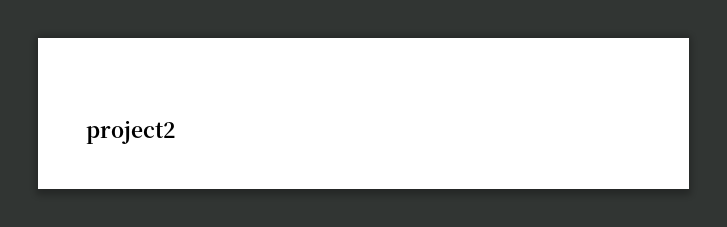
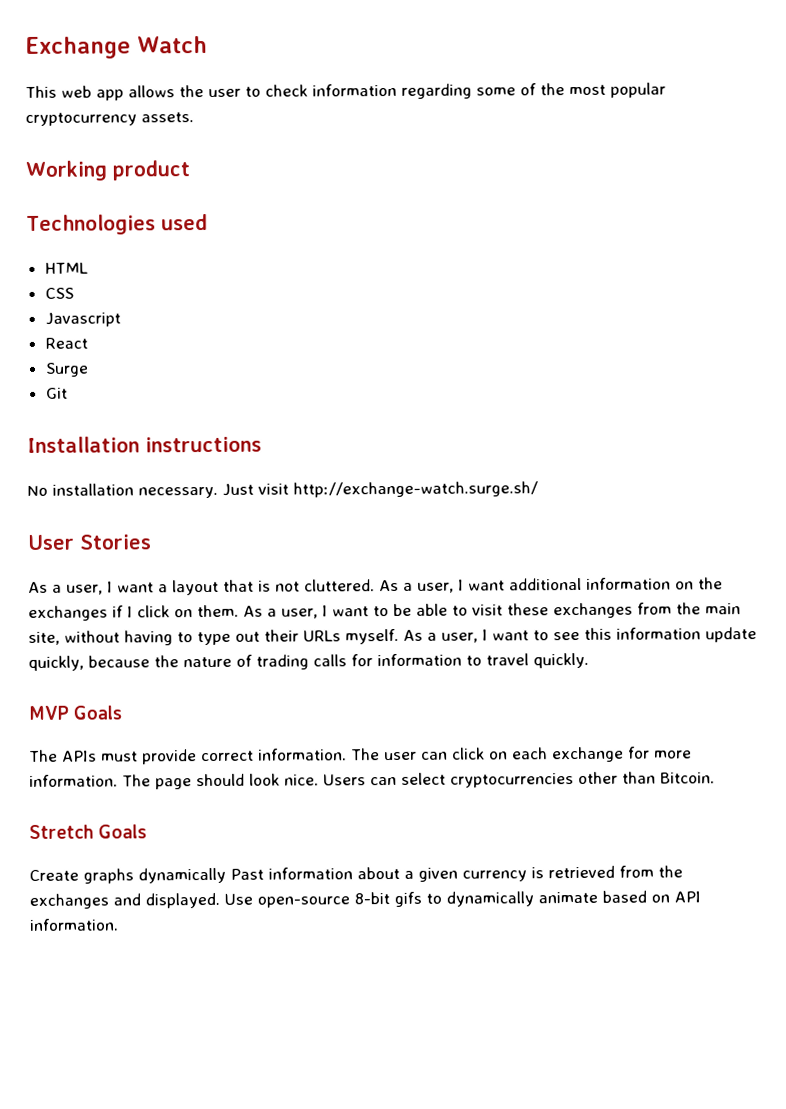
- project2
+ Exchange Watch
+ This web app allows the user to check information regarding some of the most popular cryptocurrency assets.
+ Working product
+ Technologies used
+ HTML
+ CSS
+ Javascript
+ React
+ Surge
+ Git
+ Installation instructions
+ No installation necessary. Just visit http://exchange-watch.surge.sh/
+ User Stories
+ As a user, I want a layout that is not cluttered. As a user, I want additional information on the exchanges if I click on them. As a user, I want to be able to visit these exchanges from the main site, without having to type out their URLs myself. As a user, I want to see this information update quickly, because the nature of trading calls for information to travel quickly.
+ MVP Goals
+ The APIs must provide correct information. The user can click on each exchange for more information. The page should look nice. Users can select cryptocurrencies other than Bitcoin.
+ Stretch Goals
+ Create graphs dynamically Past information about a given currency is retrieved from the exchanges and displayed. Use open-source 8-bit gifs to dynamically animate based on API information.

